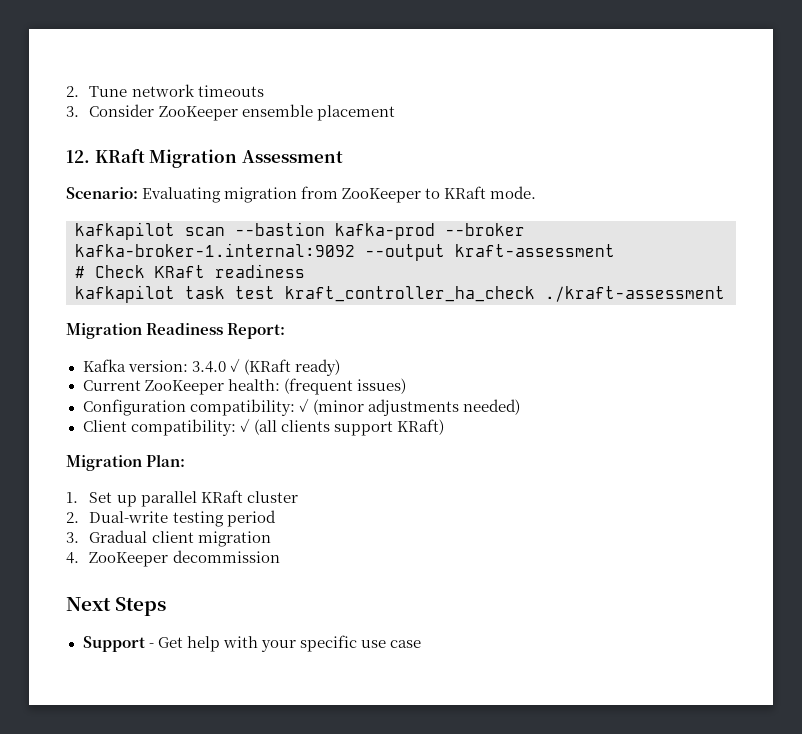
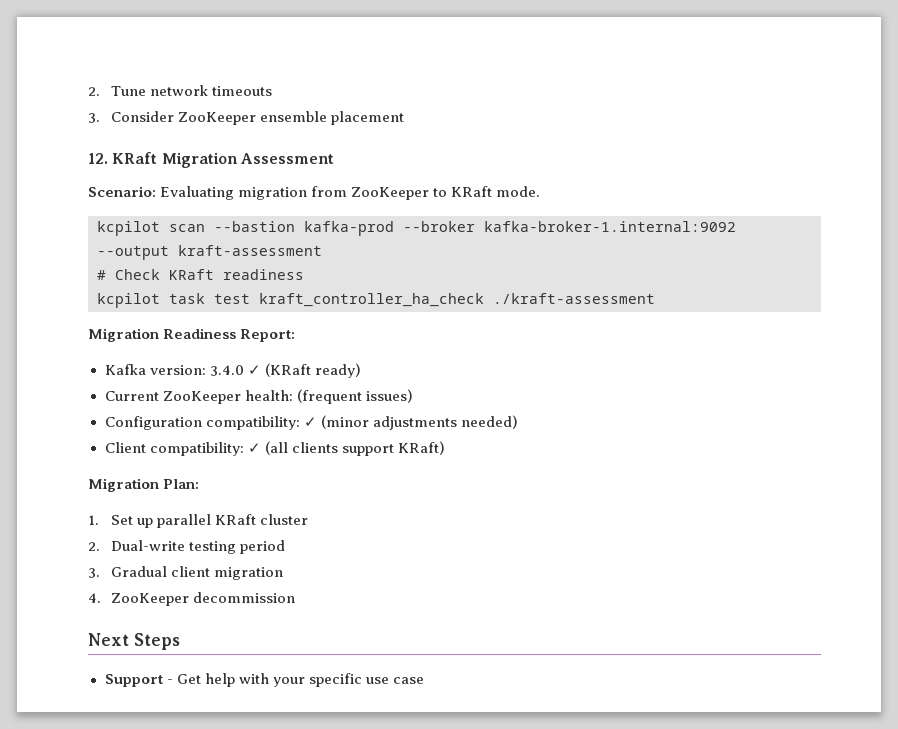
- kafkapilot scan --bastion kafka-prod --broker kafka-broker-1.internal:9092 --output kraft-assessment
+ kcpilot scan --bastion kafka-prod --broker kafka-broker-1.internal:9092 --output kraft-assessment
- kafkapilot task test kraft_controller_ha_check ./kraft-assessment
+ kcpilot task test kraft_controller_ha_check ./kraft-assessment

